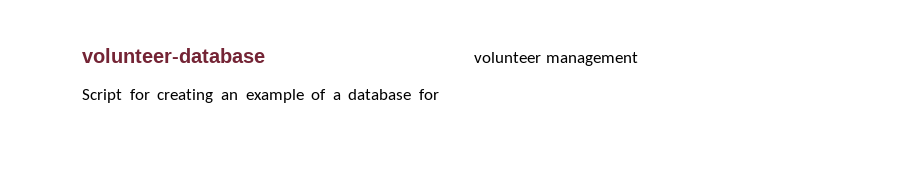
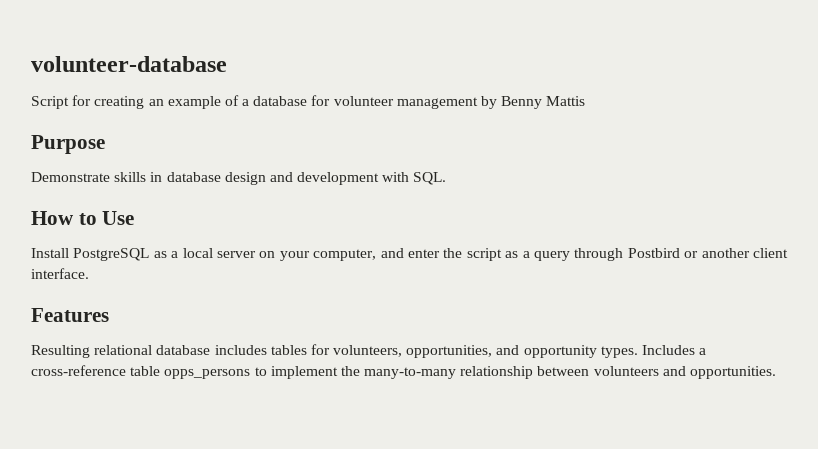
- Script for creating an example of a database for volunteer management
+ Script for creating an example of a database for volunteer management by Benny Mattis
+ Purpose
+ Demonstrate skills in database design and development with SQL.
+ How to Use
+ Install PostgreSQL as a local server on your computer, and enter the script as a query through Postbird or another client interface.
+ Features
+ Resulting relational database includes tables for volunteers, opportunities, and opportunity types. Includes a cross-reference table opps_persons to implement the many-to-many relationship between volunteers and opportunities.

